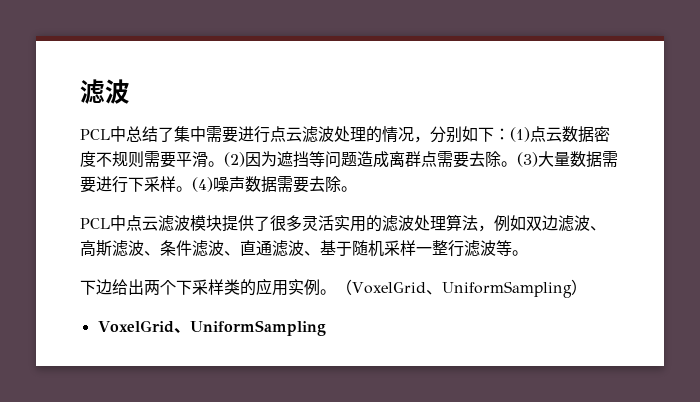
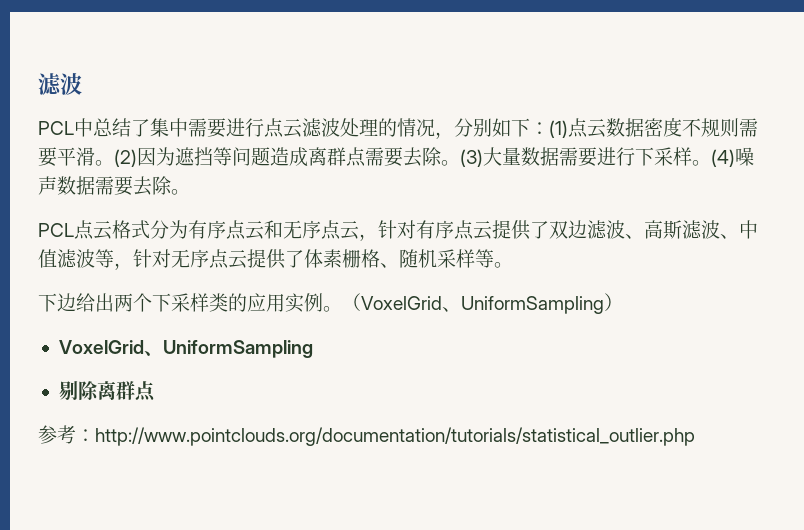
- PCL中点云滤波模块提供了很多灵活实用的滤波处理算法，例如双边滤波、高斯滤波、条件滤波、直通滤波、基于随机采样一整行滤波等。
+ PCL点云格式分为有序点云和无序点云，针对有序点云提供了双边滤波、高斯滤波、中值滤波等，针对无序点云提供了体素栅格、随机采样等。
+ 剔除离群点
+ 参考：http://www.pointclouds.org/documentation/tutorials/statistical_outlier.php

